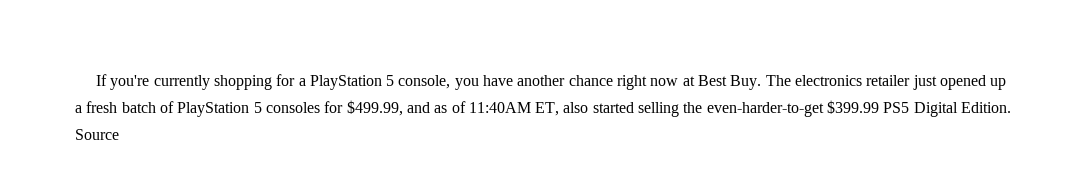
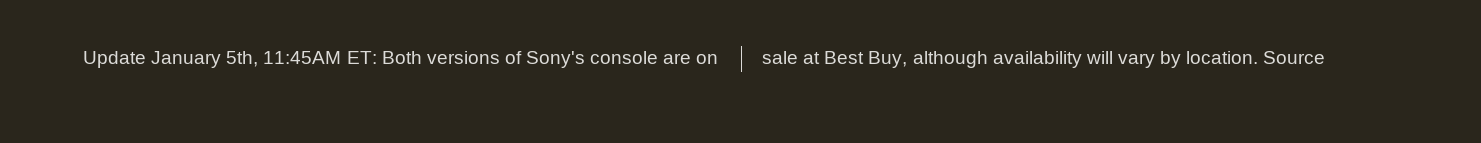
- If you're currently shopping for a PlayStation 5 console, you have another chance right now at Best Buy. The electronics retailer just opened up a fresh batch of PlayStation 5 consoles for $499.99, and as of 11:40AM ET, also started selling the even-harder-to-get $399.99 PS5 Digital Edition.
+ Update January 5th, 11:45AM ET: Both versions of Sony's console are on sale at Best Buy, although availability will vary by location.

